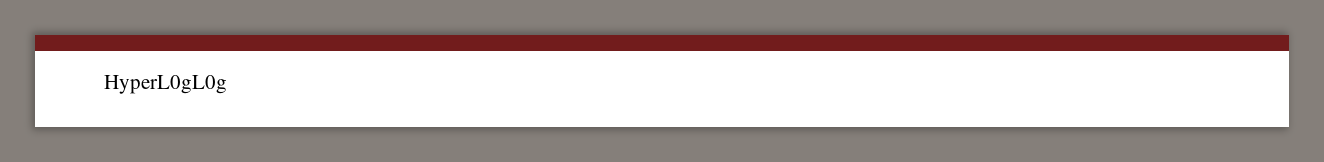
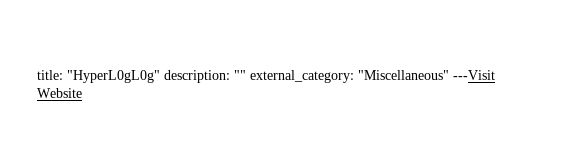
- HyperL0gL0g
+ title: "HyperL0gL0g" description: "" external_category: "Miscellaneous" ---Visit Website

